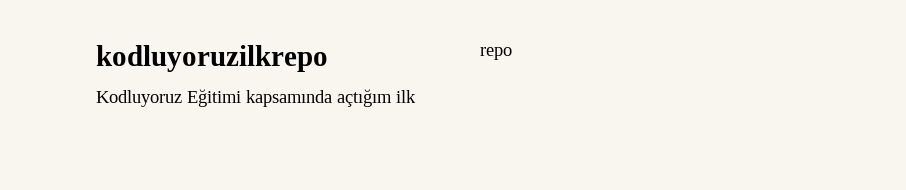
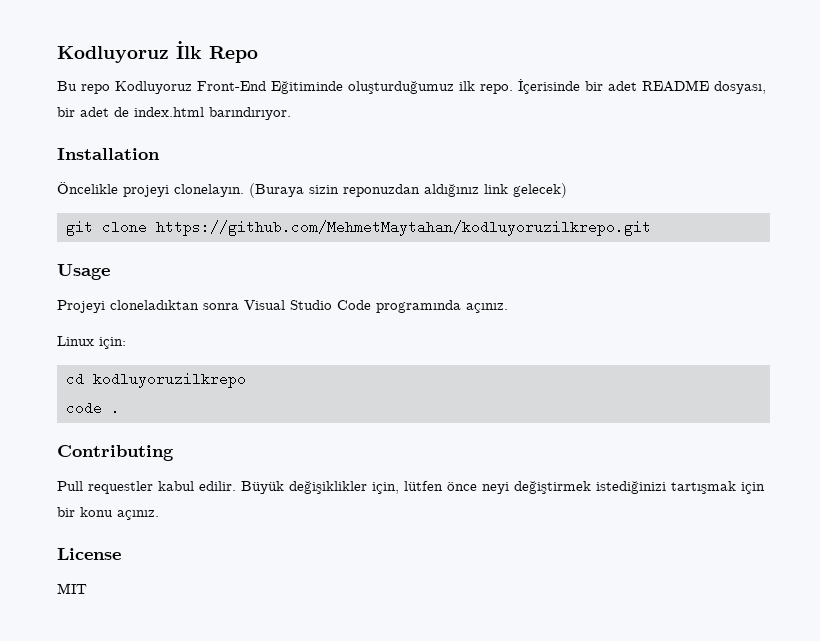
- kodluyoruzilkrepo
- Kodluyoruz Eğitimi kapsamında açtığım ilk repo
+ Kodluyoruz İlk Repo
+ Bu repo Kodluyoruz Front-End Eğitiminde oluşturduğumuz ilk repo. İçerisinde bir adet README dosyası, bir adet de index.html barındırıyor.
+ Installation
+ Öncelikle projeyi clonelayın. (Buraya sizin reponuzdan aldığınız link gelecek)
+ git clone https://github.com/MehmetMaytahan/kodluyoruzilkrepo.git
+ Usage
+ Projeyi cloneladıktan sonra Visual Studio Code programında açınız.
+ Linux için:
+ cd kodluyoruzilkrepo
+ code .
+ Contributing
+ Pull requestler kabul edilir. Büyük değişiklikler için, lütfen önce neyi değiştirmek istediğinizi tartışmak için bir konu açınız.
+ License
+ MIT

